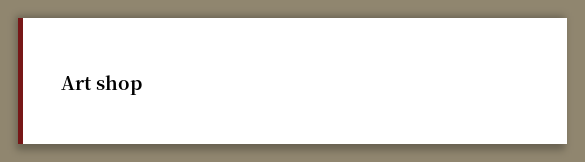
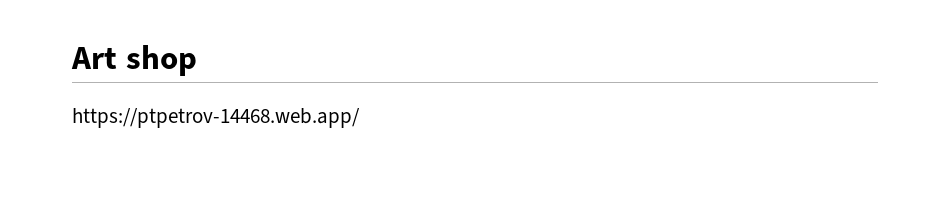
+ https://ptpetrov-14468.web.app/

